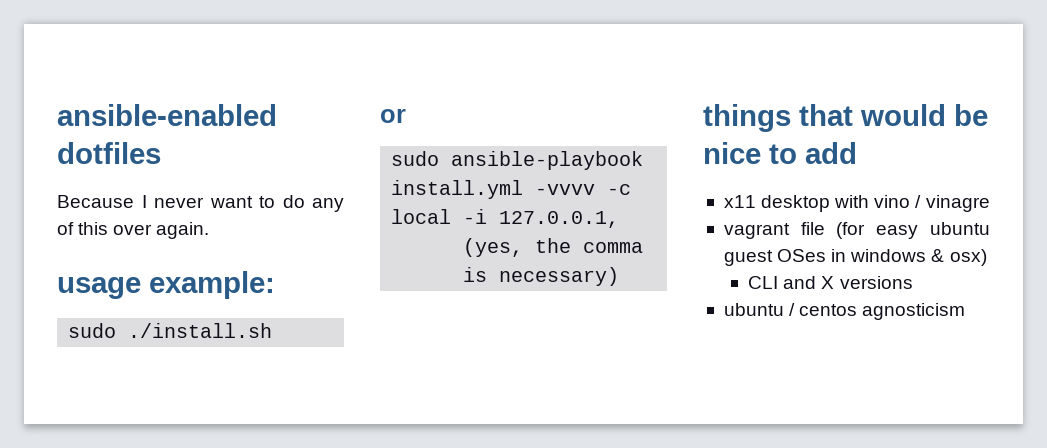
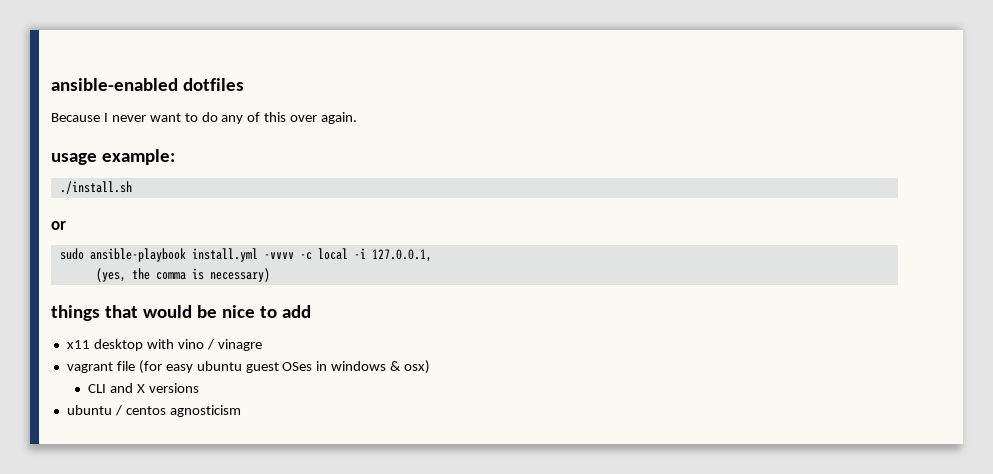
- sudo ./install.sh
+ ./install.sh

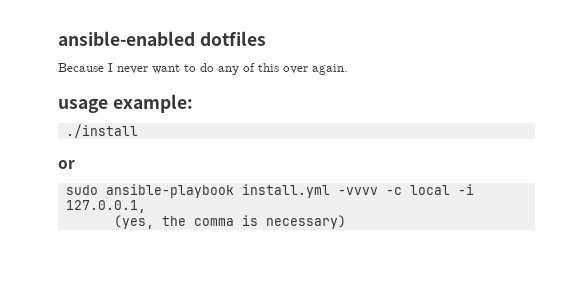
- ./install.sh
+ ./install
- things that would be nice to add
- x11 desktop with vino / vinagre
- vagrant file (for easy ubuntu guest OSes in windows & osx)
- CLI and X versions
- ubuntu / centos agnosticism

